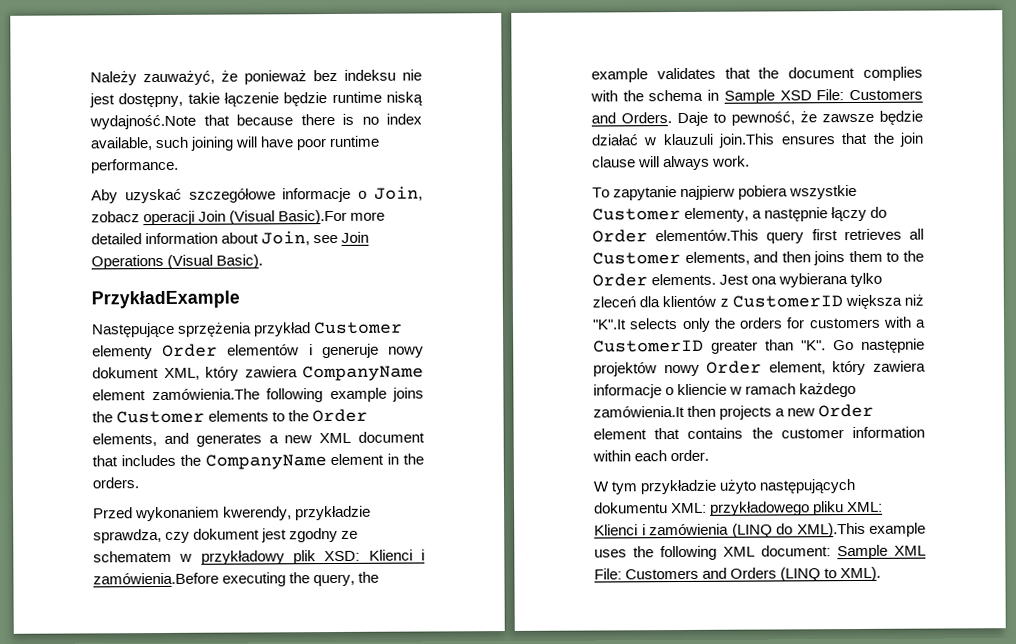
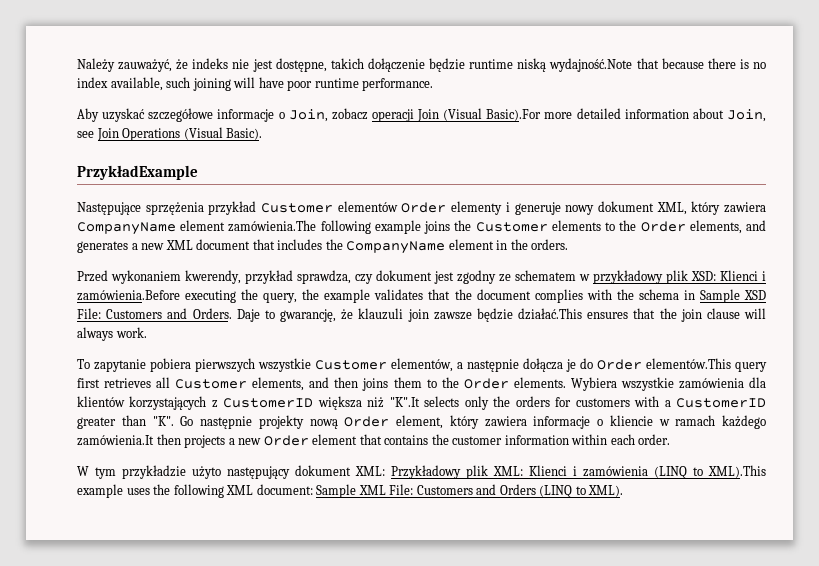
- Należy zauważyć, że ponieważ bez indeksu nie jest dostępny, takie łączenie będzie runtime niską wydajność.Note that because there is no index available, such joining will have poor runtime performance.
+ Należy zauważyć, że indeks nie jest dostępne, takich dołączenie będzie runtime niską wydajność.Note that because there is no index available, such joining will have poor runtime performance.
- Następujące sprzężenia przykład Customer elementy Order elementów i generuje nowy dokument XML, który zawiera CompanyName element zamówienia.The following example joins the Customer elements to the Order elements, and generates a new XML document that includes the CompanyName element in the orders.
+ Następujące sprzężenia przykład Customer elementów Order elementy i generuje nowy dokument XML, który zawiera CompanyName element zamówienia.The following example joins the Customer elements to the Order elements, and generates a new XML document that includes the CompanyName element in the orders.
- Przed wykonaniem kwerendy, przykładzie sprawdza, czy dokument jest zgodny ze schematem w przykładowy plik XSD: Klienci i zamówienia.Before executing the query, the example validates that the document complies with the schema in Sample XSD File: Customers and Orders.
+ Przed wykonaniem kwerendy, przykład sprawdza, czy dokument jest zgodny ze schematem w przykładowy plik XSD: Klienci i zamówienia.Before executing the query, the example validates that the document complies with the schema in Sample XSD File: Customers and Orders.
- Daje to pewność, że zawsze będzie działać w klauzuli join.This ensures that the join clause will always work.
+ Daje to gwarancję, że klauzuli join zawsze będzie działać.This ensures that the join clause will always work.
- To zapytanie najpierw pobiera wszystkie Customer elementy, a następnie łączy do Order elementów.This query first retrieves all Customer elements, and then joins them to the Order elements.
+ To zapytanie pobiera pierwszych wszystkie Customer elementów, a następnie dołącza je do Order elementów.This query first retrieves all Customer elements, and then joins them to the Order elements.
- Jest ona wybierana tylko zleceń dla klientów z CustomerID większa niż "K".It selects only the orders for customers with a CustomerID greater than "K". Go następnie projektów nowy Order element, który zawiera informacje o kliencie w ramach każdego zamówienia.It then projects a new Order element that contains the customer information within each order.
+ Wybiera wszystkie zamówienia dla klientów korzystających z CustomerID większa niż "K".It selects only the orders for customers with a CustomerID greater than "K". Go następnie projekty nową Order element, który zawiera informacje o kliencie w ramach każdego zamówienia.It then projects a new Order element that contains the customer information within each order.
- W tym przykładzie użyto następujących dokumentu XML: przykładowego pliku XML: Klienci i zamówienia (LINQ do XML).This example uses the following XML document: Sample XML File: Customers and Orders (LINQ to XML).
+ W tym przykładzie użyto następujący dokument XML: Przykładowy plik XML: Klienci i zamówienia (LINQ to XML).This example uses the following XML document: Sample XML File: Customers and Orders (LINQ to XML).

